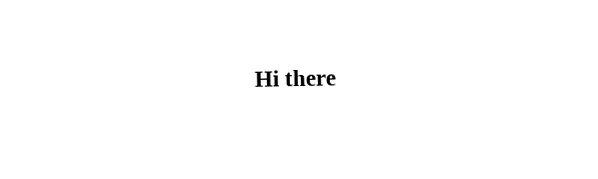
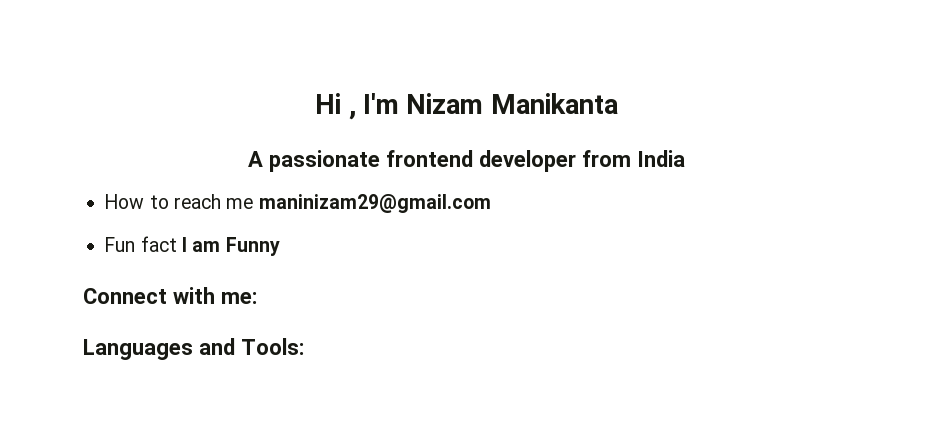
- Hi there
+ Hi , I'm Nizam Manikanta
+ A passionate frontend developer from India
+ How to reach me maninizam29@gmail.com
+ Fun fact I am Funny
+ Connect with me:
+ Languages and Tools:

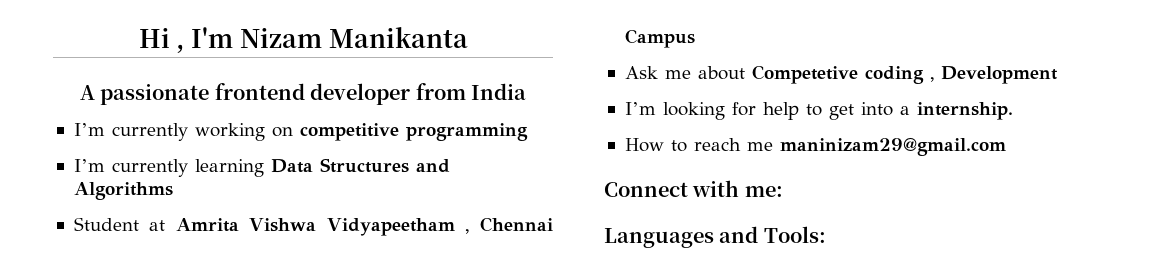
+ I’m currently working on competitive programming
+ I’m currently learning Data Structures and Algorithms
+ Student at Amrita Vishwa Vidyapeetham , Chennai Campus
+ Ask me about Competetive coding , Development
+ I’m looking for help to get into a internship.
- Fun fact I am Funny

